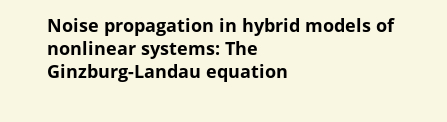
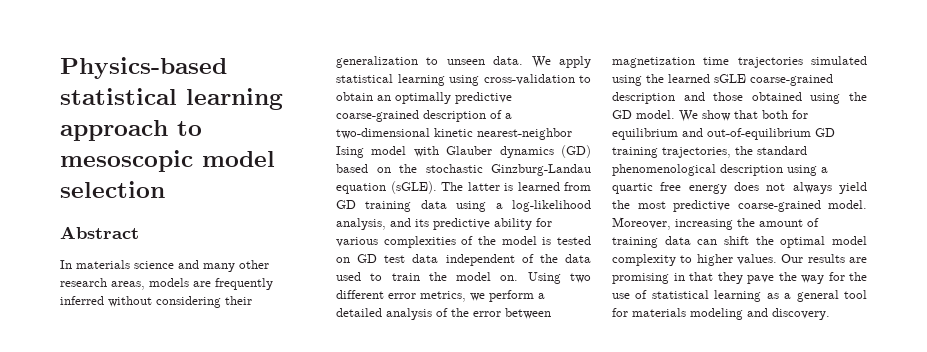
- Noise propagation in hybrid models of nonlinear systems: The Ginzburg-Landau equation
+ Physics-based statistical learning approach to mesoscopic model selection
+ Abstract
+ In materials science and many other research areas, models are frequently inferred without considering their generalization to unseen data. We apply statistical learning using cross-validation to obtain an optimally predictive coarse-grained description of a two-dimensional kinetic nearest-neighbor Ising model with Glauber dynamics (GD) based on the stochastic Ginzburg-Landau equation (sGLE). The latter is learned from GD training data using a log-likelihood analysis, and its predictive ability for various complexities of the model is tested on GD test data independent of the data used to train the model on. Using two different error metrics, we perform a detailed analysis of the error between magnetization time trajectories simulated using the learned sGLE coarse-grained description and those obtained using the GD model. We show that both for equilibrium and out-of-equilibrium GD training trajectories, the standard phenomenological description using a quartic free energy does not always yield the most predictive coarse-grained model. Moreover, increasing the amount of training data can shift the optimal model complexity to higher values. Our results are promising in that they pave the way for the use of statistical learning as a general tool for materials modeling and discovery.

